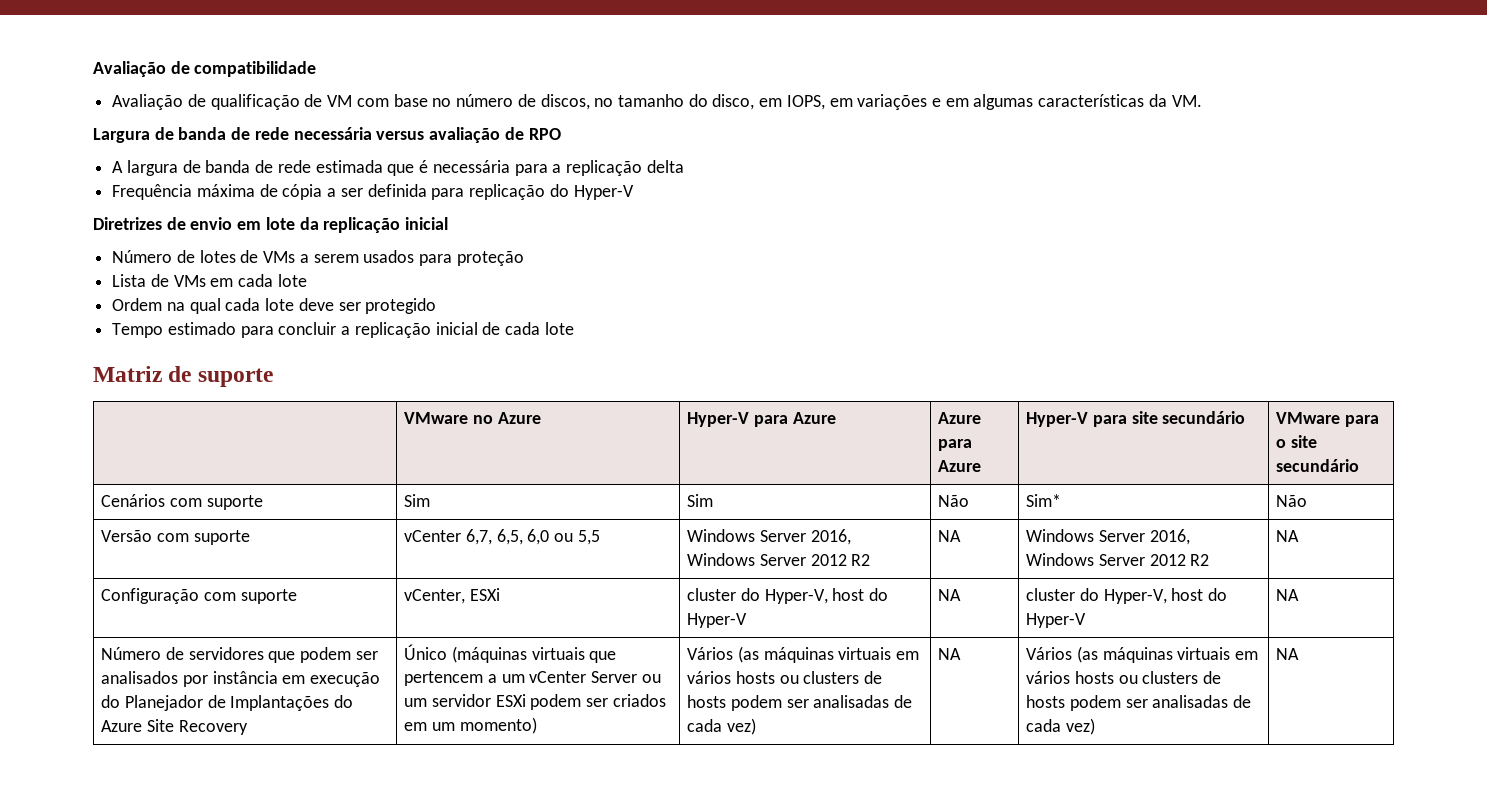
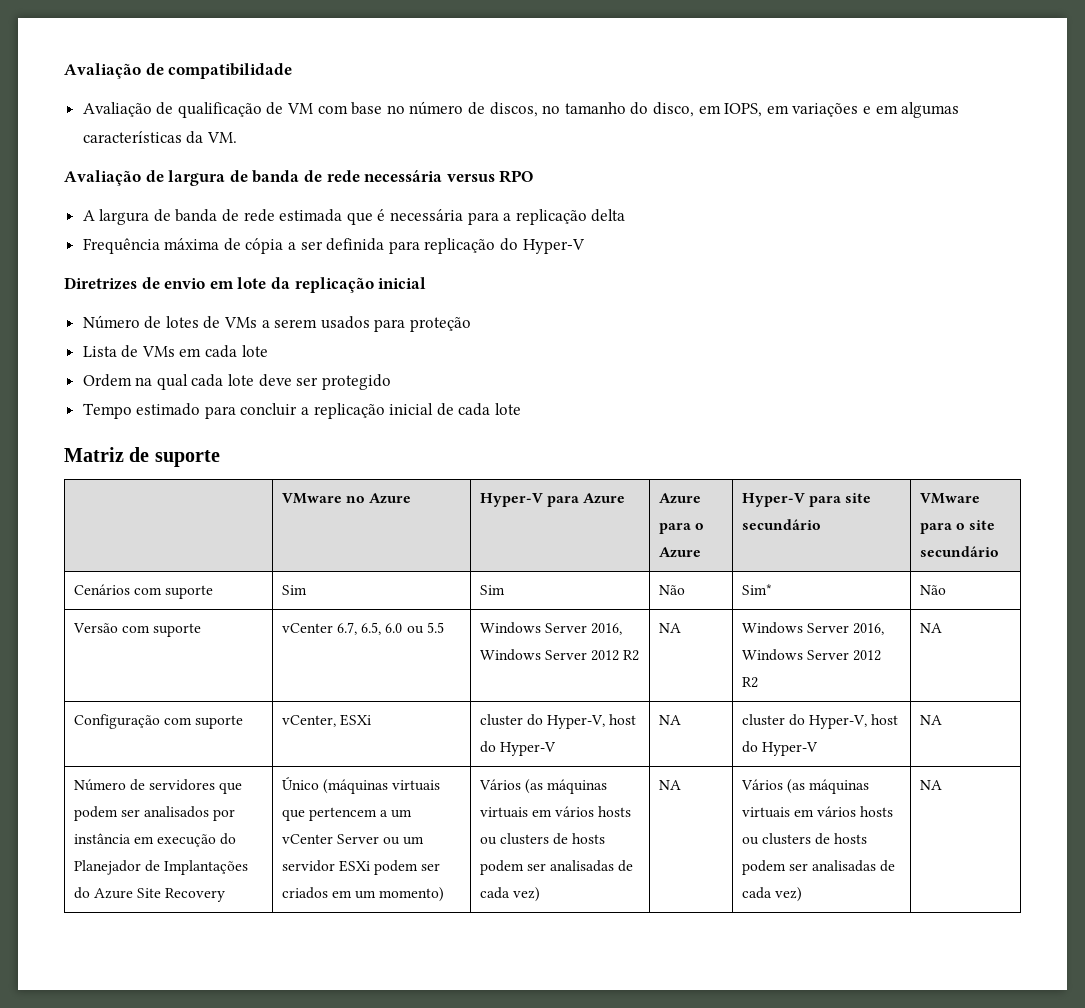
- Largura de banda de rede necessária versus avaliação de RPO
+ Avaliação de largura de banda de rede necessária versus RPO
- | VMware no Azure | Hyper-V para Azure | Azure para Azure | Hyper-V para site secundário | VMware para o site secundário
+ | VMware no Azure | Hyper-V para Azure | Azure para o Azure | Hyper-V para site secundário | VMware para o site secundário
- Versão com suporte | vCenter 6,7, 6,5, 6,0 ou 5,5 | Windows Server 2016, Windows Server 2012 R2 | NA | Windows Server 2016, Windows Server 2012 R2 | NA
+ Versão com suporte | vCenter 6.7, 6.5, 6.0 ou 5.5 | Windows Server 2016, Windows Server 2012 R2 | NA | Windows Server 2016, Windows Server 2012 R2 | NA

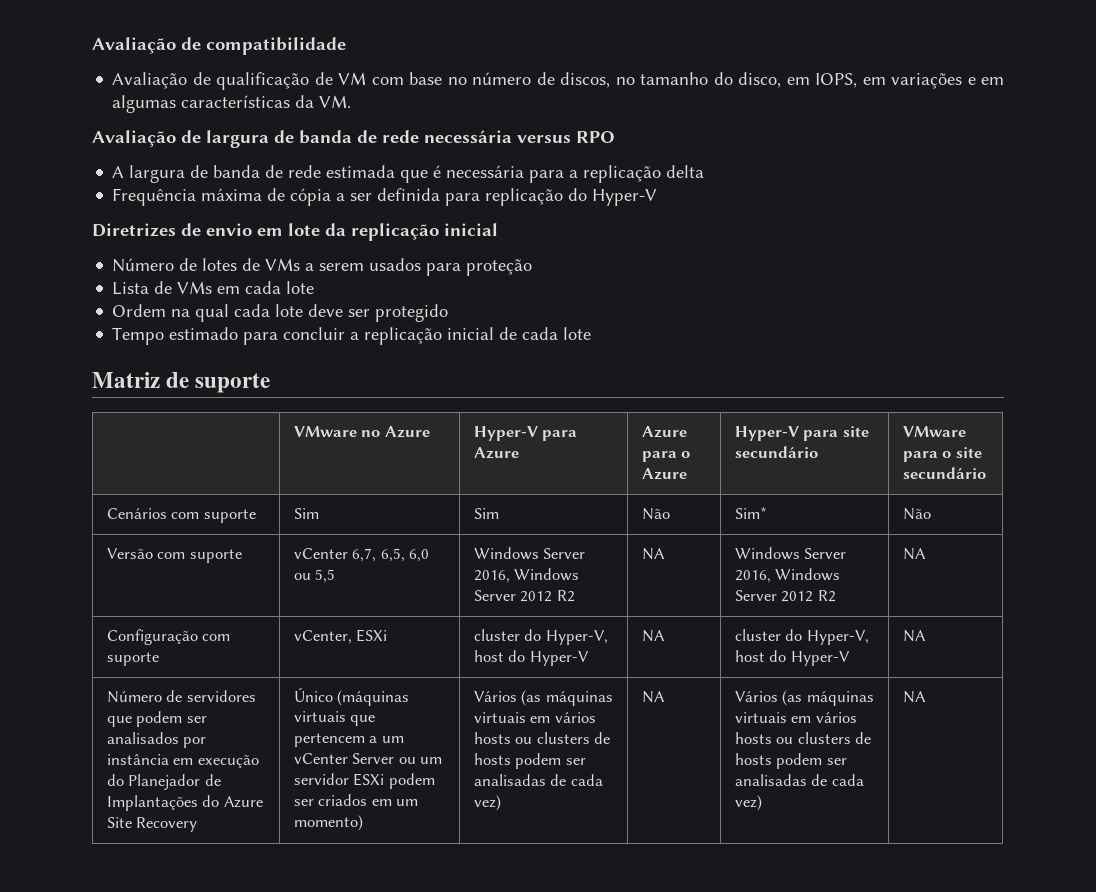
- Versão com suporte | vCenter 6.7, 6.5, 6.0 ou 5.5 | Windows Server 2016, Windows Server 2012 R2 | NA | Windows Server 2016, Windows Server 2012 R2 | NA
+ Versão com suporte | vCenter 6,7, 6,5, 6,0 ou 5,5 | Windows Server 2016, Windows Server 2012 R2 | NA | Windows Server 2016, Windows Server 2012 R2 | NA

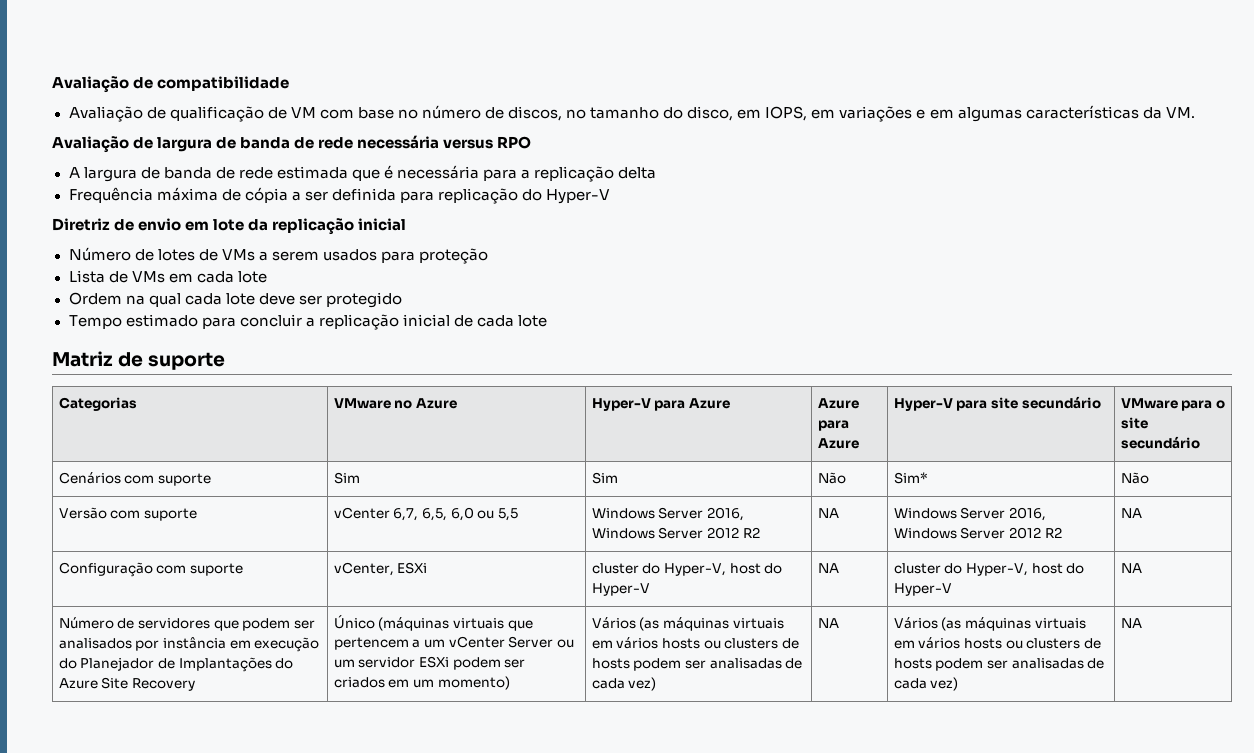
- Diretrizes de envio em lote da replicação inicial
+ Diretriz de envio em lote da replicação inicial
- | VMware no Azure | Hyper-V para Azure | Azure para o Azure | Hyper-V para site secundário | VMware para o site secundário
+ Categorias | VMware no Azure | Hyper-V para Azure | Azure para Azure | Hyper-V para site secundário | VMware para o site secundário

